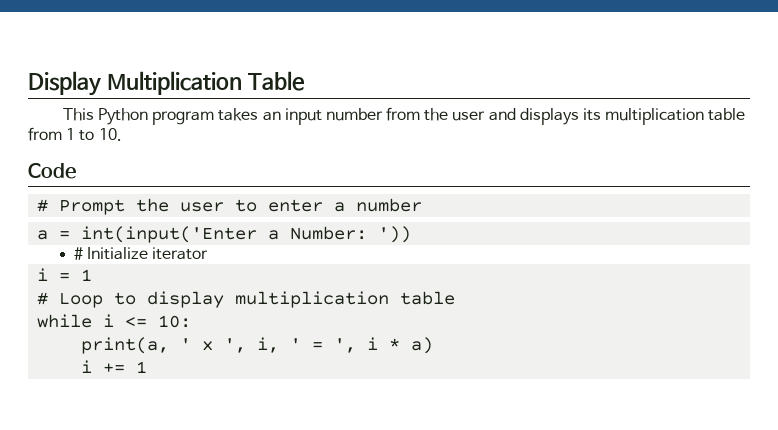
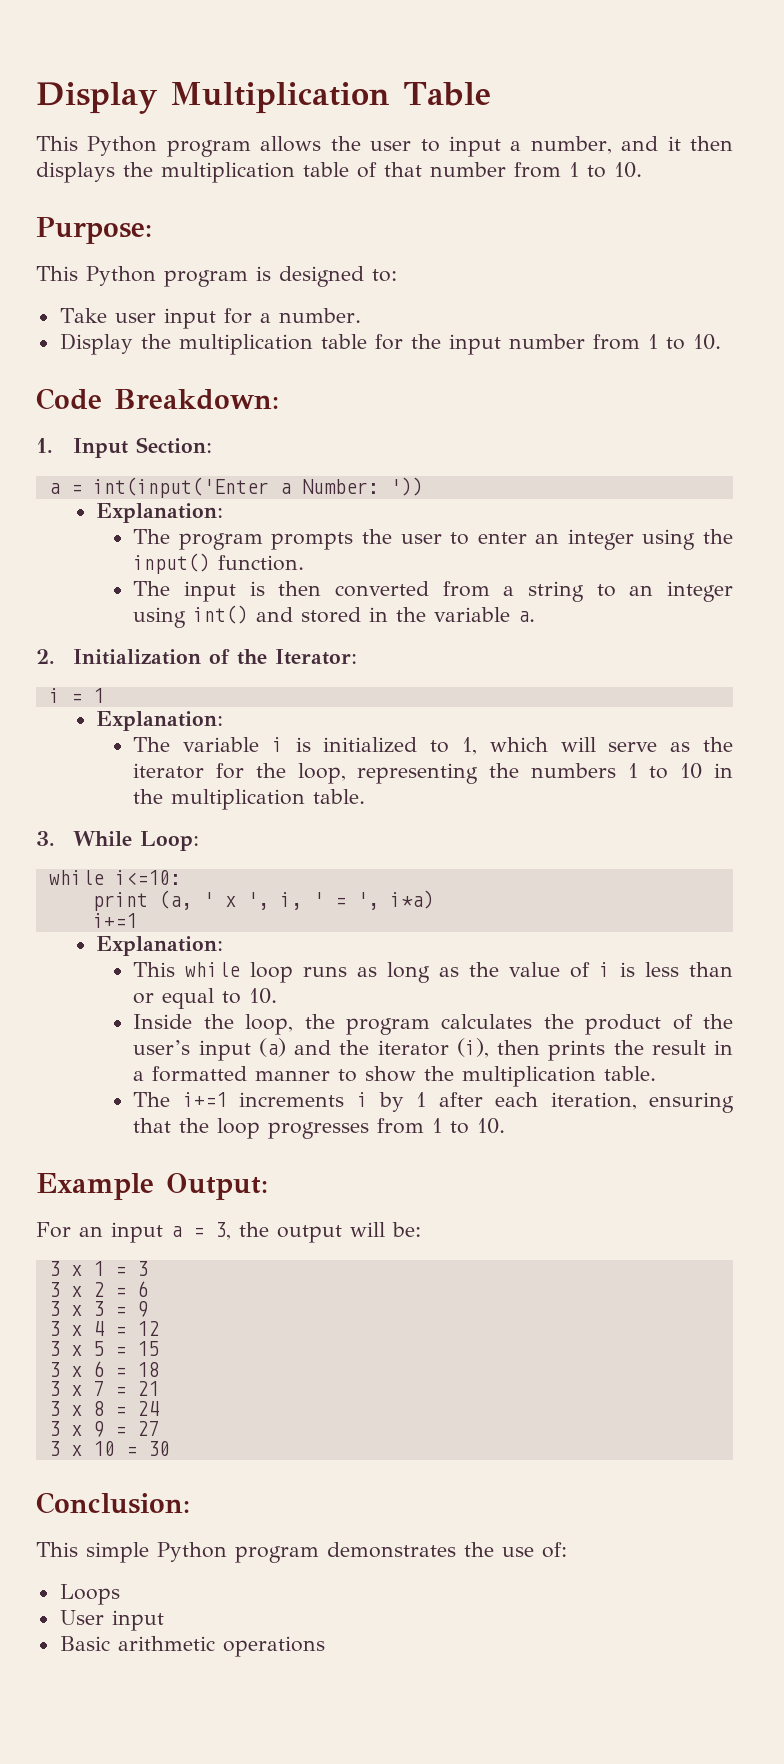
- This Python program takes an input number from the user and displays its multiplication table from 1 to 10.
- Code
- # Prompt the user to enter a number
+ This Python program allows the user to input a number, and it then displays the multiplication table of that number from 1 to 10.
+ Purpose:
+ This Python program is designed to:
+ Take user input for a number.
+ Display the multiplication table for the input number from 1 to 10.
+ Code Breakdown:
+ 1. Input Section:
  a = int(input('Enter a Number: '))
- # Initialize iterator
+ Explanation:
+ The program prompts the user to enter an integer using the input() function.
+ The input is then converted from a string to an integer using int() and stored in the variable a.
+ 2. Initialization of the Iterator:
  i = 1
- # Loop to display multiplication table
- while i <= 10:
- print(a, ' x ', i, ' = ', i * a)
- i += 1
+ Explanation:
+ The variable i is initialized to 1, which will serve as the iterator for the loop, representing the numbers 1 to 10 in the multiplication table.
+ 3. While Loop:
+ while i<=10:
+ print (a, ' x ', i, ' = ', i*a)
+ i+=1
+ Explanation:
+ This while loop runs as long as the value of i is less than or equal to 10.
+ Inside the loop, the program calculates the product of the user’s input (a) and the iterator (i), then prints the result in a formatted manner to show the multiplication table.
+ The i+=1 increments i by 1 after each iteration, ensuring that the loop progresses from 1 to 10.
+ Example Output:
+ For an input a = 3, the output will be:
+ 3 x 1 = 3
+ 3 x 2 = 6
+ 3 x 3 = 9
+ 3 x 4 = 12
+ 3 x 5 = 15
+ 3 x 6 = 18
+ 3 x 7 = 21
+ 3 x 8 = 24
+ 3 x 9 = 27
+ 3 x 10 = 30
+ Conclusion:
+ This simple Python program demonstrates the use of:
+ Loops
+ User input
+ Basic arithmetic operations

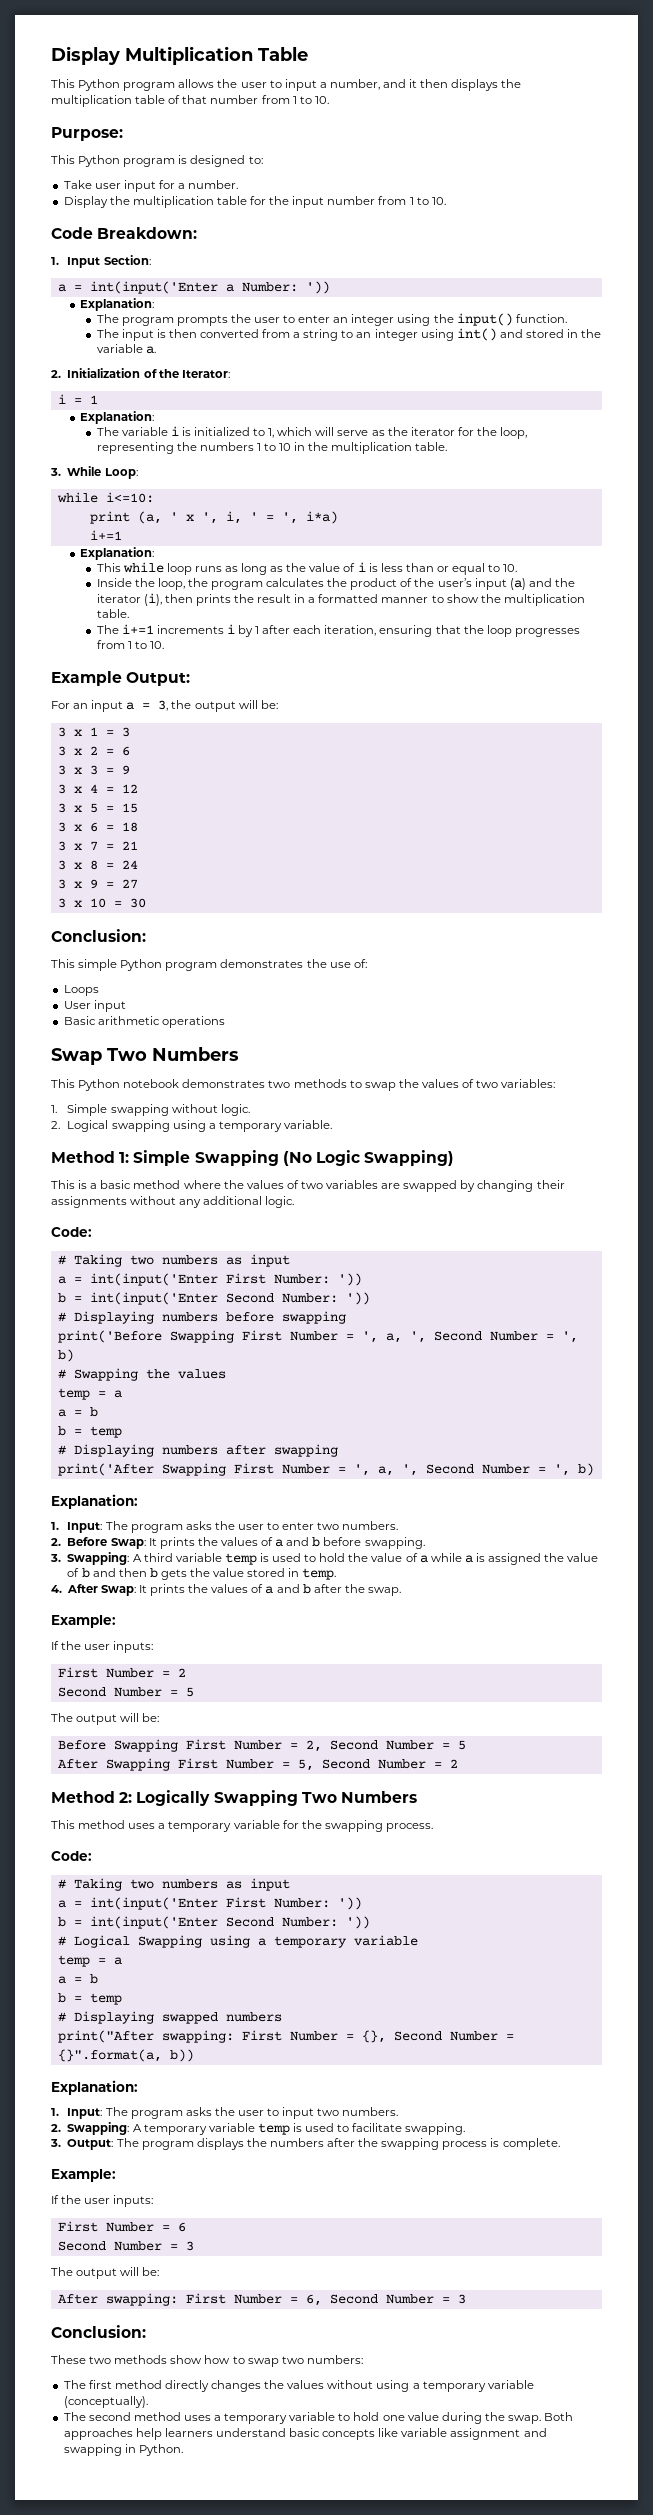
+ Swap Two Numbers
+ This Python notebook demonstrates two methods to swap the values of two variables:
+ 1. Simple swapping without logic.
+ 2. Logical swapping using a temporary variable.
+ Method 1: Simple Swapping (No Logic Swapping)
+ This is a basic method where the values of two variables are swapped by changing their assignments without any additional logic.
+ Code:
+ # Taking two numbers as input
+ a = int(input('Enter First Number: '))
+ b = int(input('Enter Second Number: '))
+ # Displaying numbers before swapping
+ print('Before Swapping First Number = ', a, ', Second Number = ', b)
+ # Swapping the values
+ temp = a
+ a = b
+ b = temp
+ # Displaying numbers after swapping
+ print('After Swapping First Number = ', a, ', Second Number = ', b)
+ Explanation:
+ 1. Input: The program asks the user to enter two numbers.
+ 2. Before Swap: It prints the values of a and b before swapping.
+ 3. Swapping: A third variable temp is used to hold the value of a while a is assigned the value of b and then b gets the value stored in temp.
+ 4. After Swap: It prints the values of a and b after the swap.
+ Example:
+ If the user inputs:
+ First Number = 2
+ Second Number = 5
+ The output will be:
+ Before Swapping First Number = 2, Second Number = 5
+ After Swapping First Number = 5, Second Number = 2
+ Method 2: Logically Swapping Two Numbers
+ This method uses a temporary variable for the swapping process.
+ Code:
+ # Taking two numbers as input
+ a = int(input('Enter First Number: '))
+ b = int(input('Enter Second Number: '))
+ # Logical Swapping using a temporary variable
+ temp = a
+ a = b
+ b = temp
+ # Displaying swapped numbers
+ print("After swapping: First Number = {}, Second Number = {}".format(a, b))
+ Explanation:
+ 1. Input: The program asks the user to input two numbers.
+ 2. Swapping: A temporary variable temp is used to facilitate swapping.
+ 3. Output: The program displays the numbers after the swapping process is complete.
+ Example:
+ If the user inputs:
+ First Number = 6
+ Second Number = 3
+ The output will be:
+ After swapping: First Number = 6, Second Number = 3
+ Conclusion:
+ These two methods show how to swap two numbers:
+ The first method directly changes the values without using a temporary variable (conceptually).
+ The second method uses a temporary variable to hold one value during the swap. Both approaches help learners understand basic concepts like variable assignment and swapping in Python.

